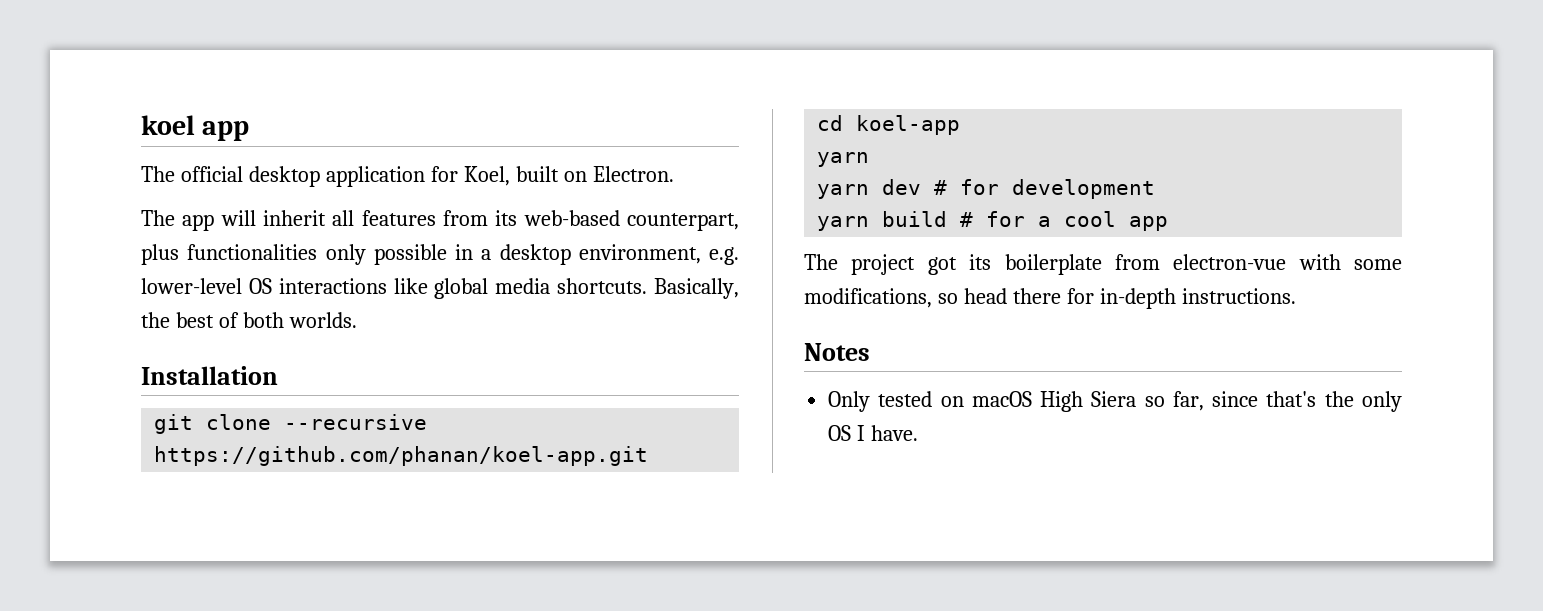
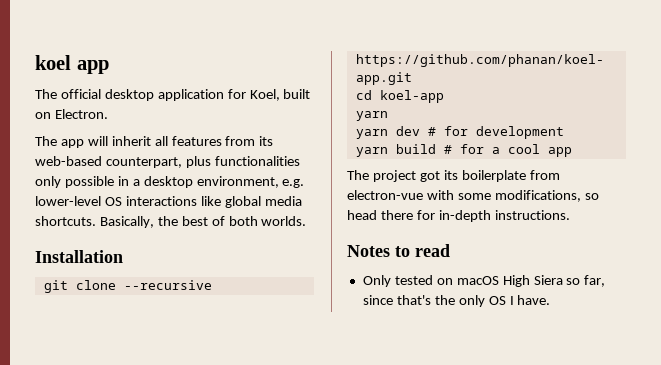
- Notes
+ Notes to read

